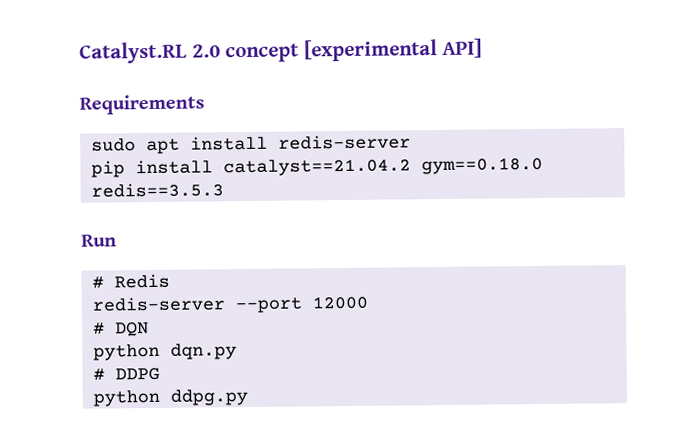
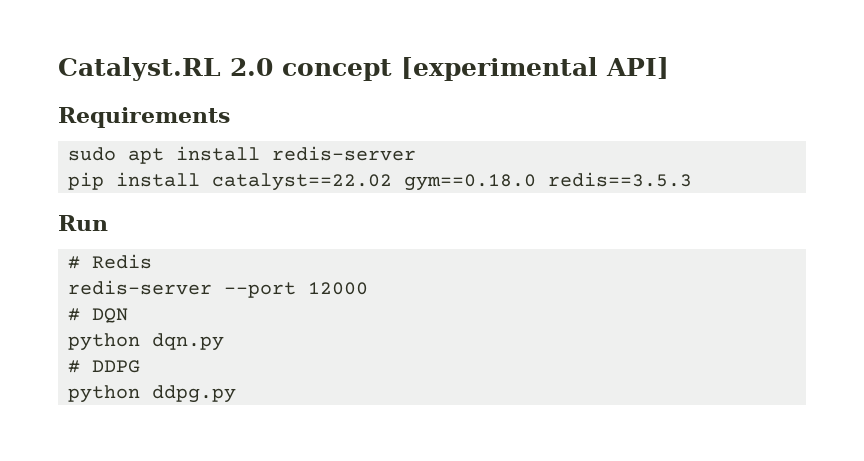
- pip install catalyst==21.04.2 gym==0.18.0 redis==3.5.3
+ pip install catalyst==22.02 gym==0.18.0 redis==3.5.3

